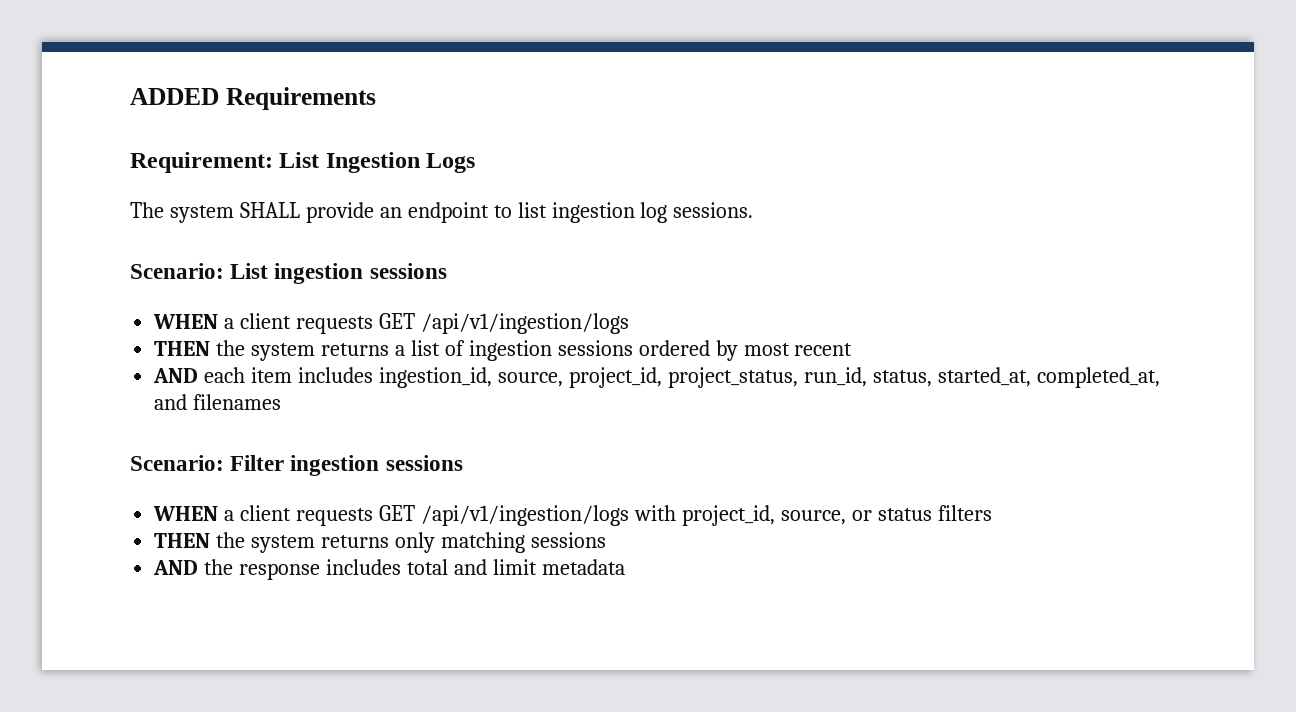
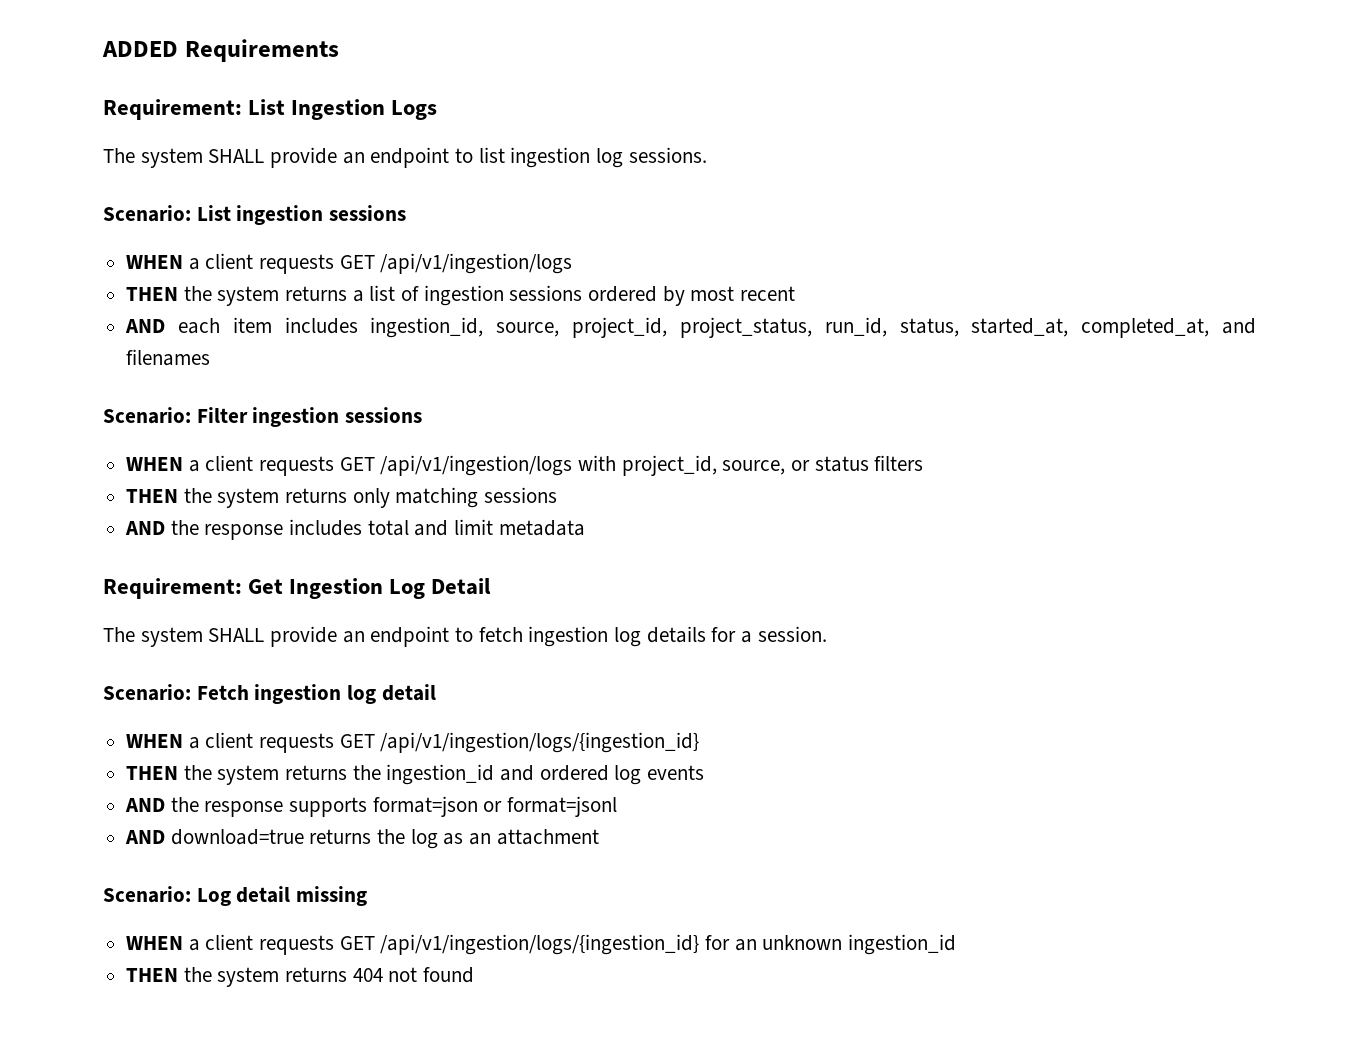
+ Requirement: Get Ingestion Log Detail
+ The system SHALL provide an endpoint to fetch ingestion log details for a session.
+ Scenario: Fetch ingestion log detail
+ WHEN a client requests GET /api/v1/ingestion/logs/{ingestion_id}
+ THEN the system returns the ingestion_id and ordered log events
+ AND the response supports format=json or format=jsonl
+ AND download=true returns the log as an attachment
+ Scenario: Log detail missing
+ WHEN a client requests GET /api/v1/ingestion/logs/{ingestion_id} for an unknown ingestion_id
+ THEN the system returns 404 not found

